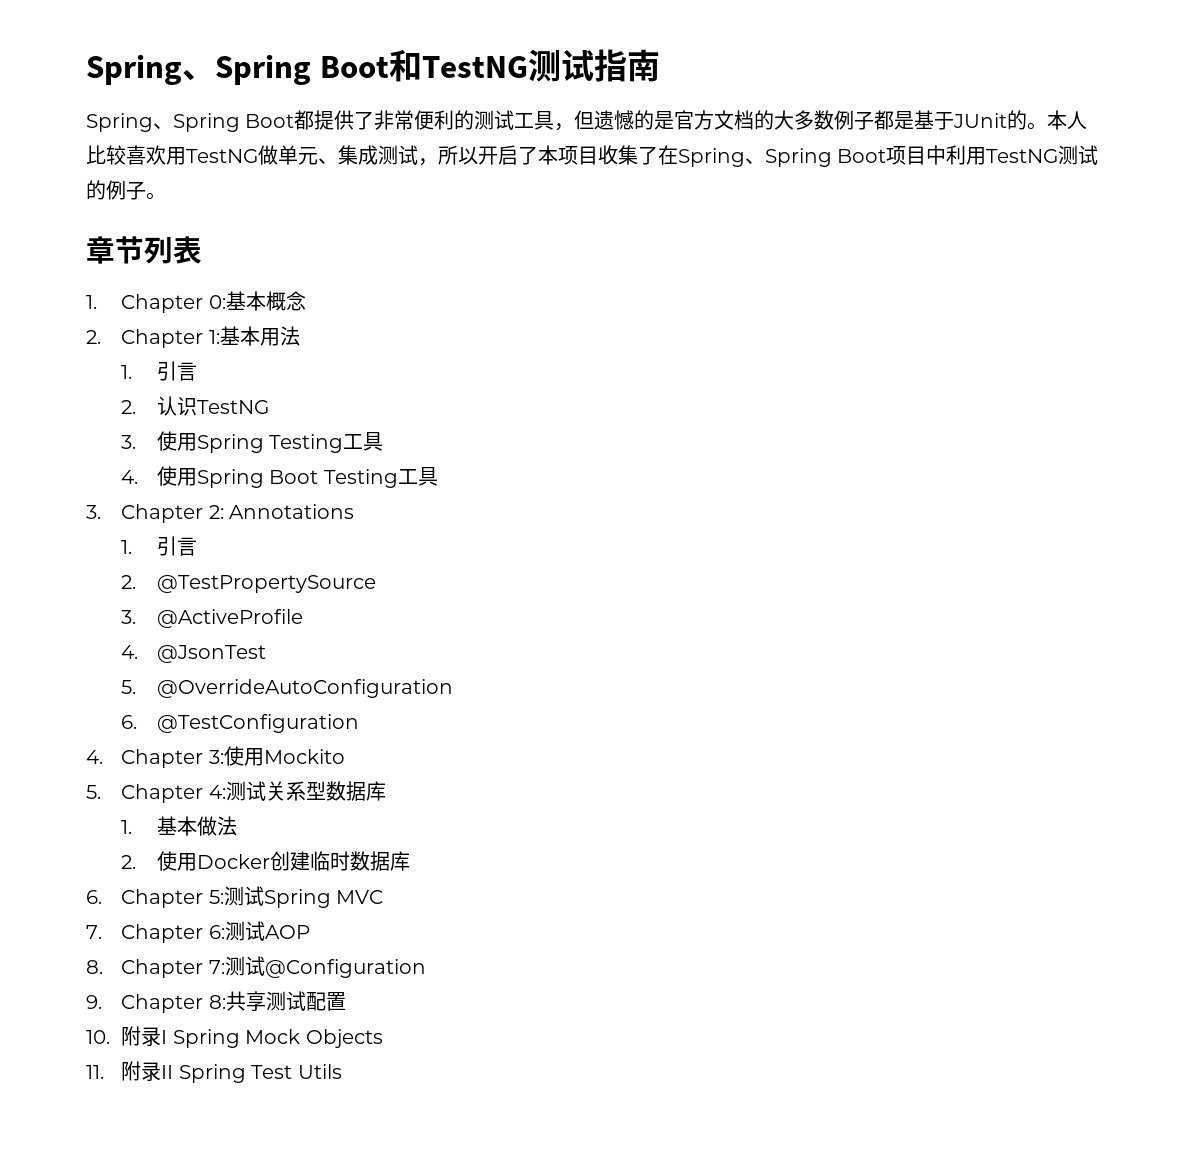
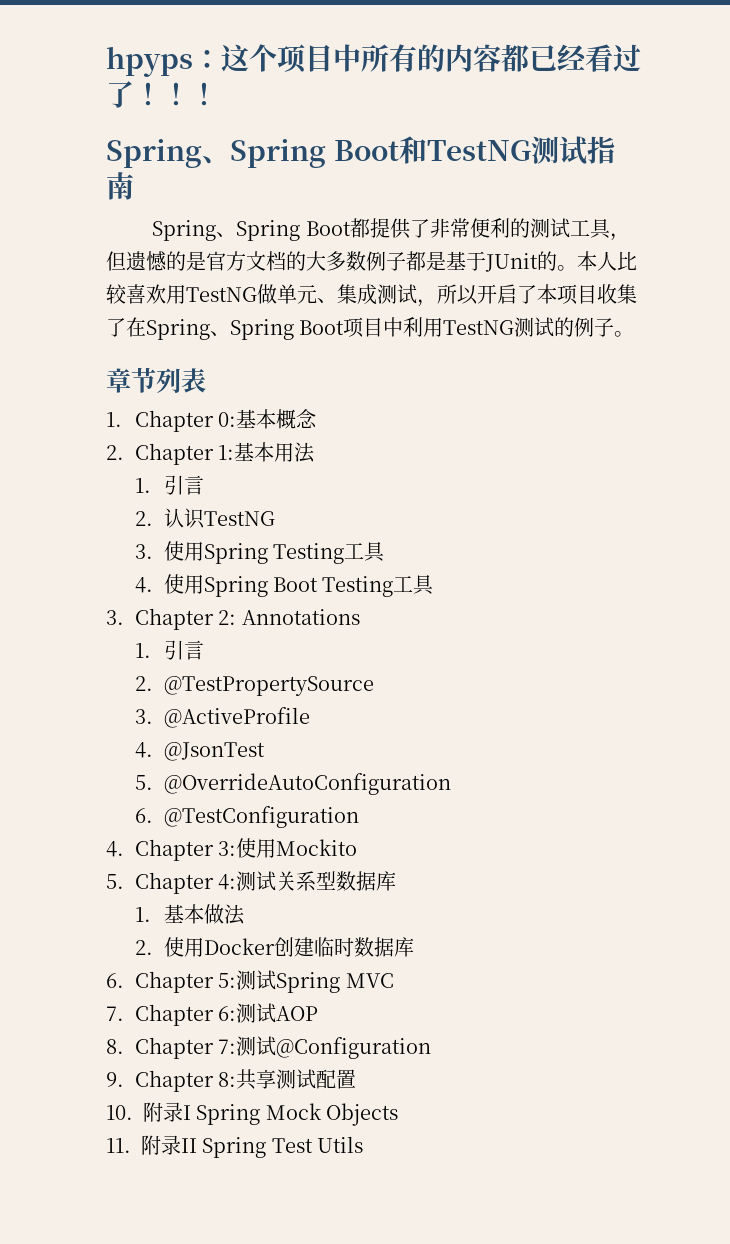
+ hpyps：这个项目中所有的内容都已经看过了！！！

